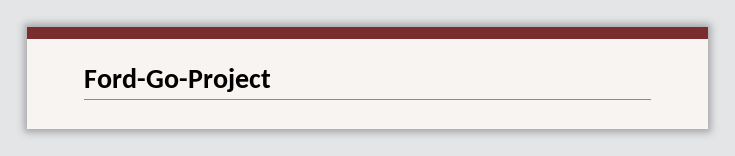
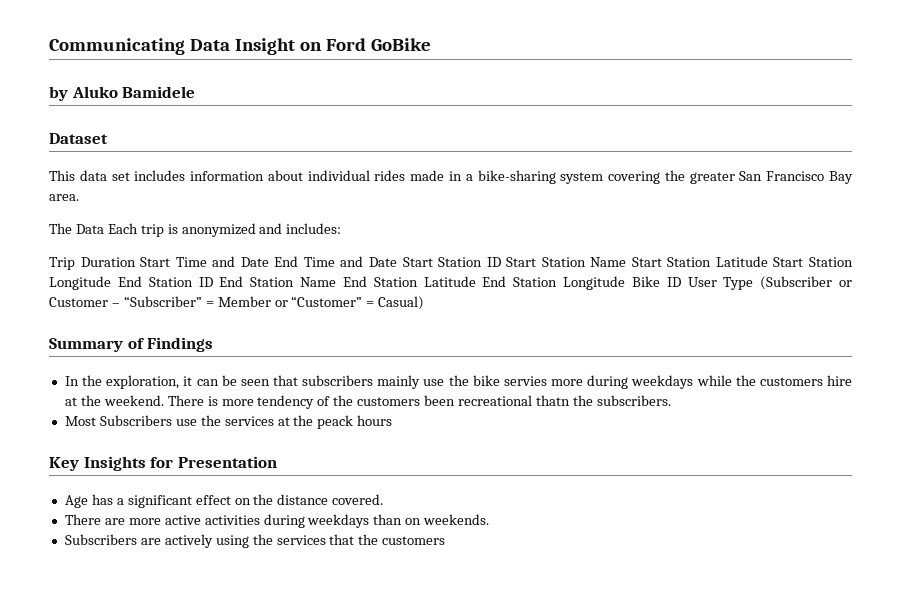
- Ford-Go-Project
+ Communicating Data Insight on Ford GoBike
+ by Aluko Bamidele
+ Dataset
+ This data set includes information about individual rides made in a bike-sharing system covering the greater San Francisco Bay area.
+ The Data Each trip is anonymized and includes:
+ Trip Duration Start Time and Date End Time and Date Start Station ID Start Station Name Start Station Latitude Start Station Longitude End Station ID End Station Name End Station Latitude End Station Longitude Bike ID User Type (Subscriber or Customer – “Subscriber” = Member or “Customer” = Casual)
+ Summary of Findings
+ In the exploration, it can be seen that subscribers mainly use the bike servies more during weekdays while the customers hire at the weekend. There is more tendency of the customers been recreational thatn the subscribers.
+ Most Subscribers use the services at the peack hours
+ Key Insights for Presentation
+ Age has a significant effect on the distance covered.
+ There are more active activities during weekdays than on weekends.
+ Subscribers are actively using the services that the customers

